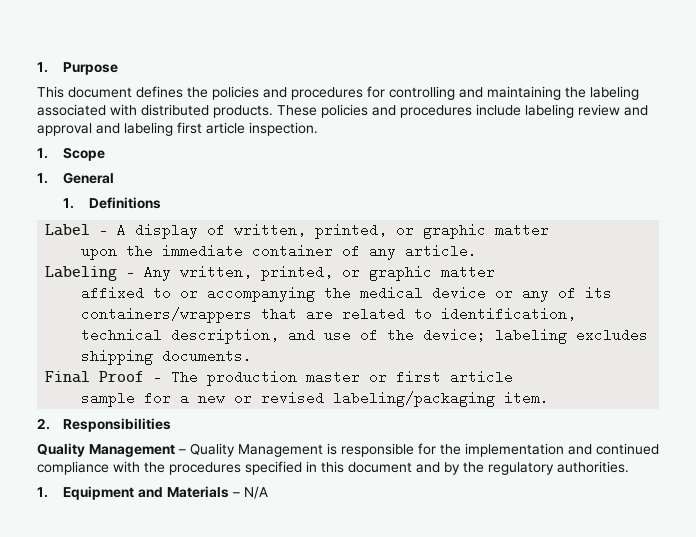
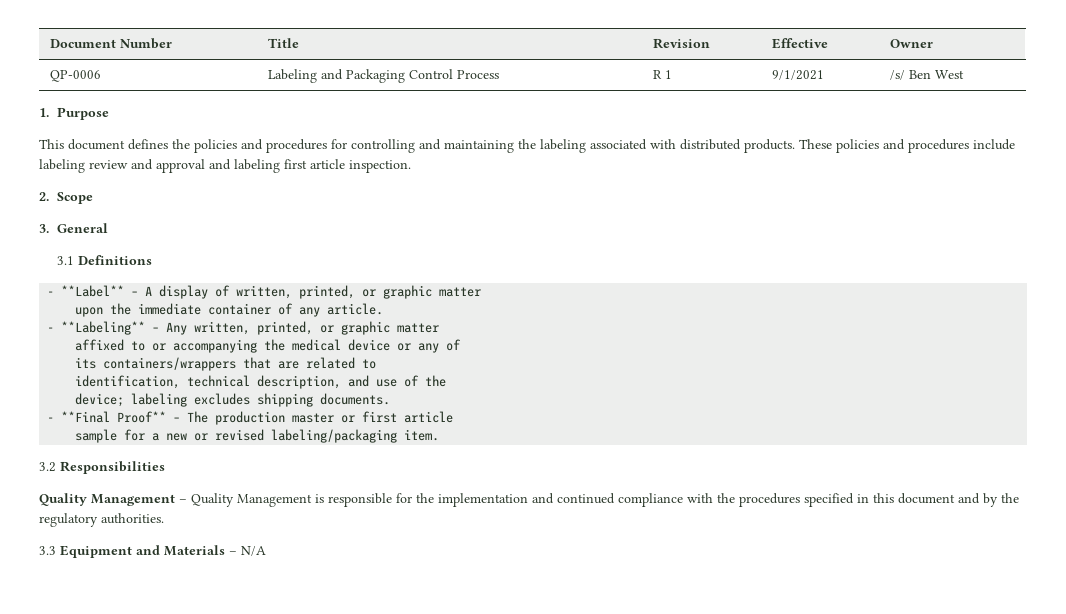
+ Document Number | Title | Revision | Effective | Owner
+ QP-0006 | Labeling and Packaging Control Process | R 1 | 9/1/2021 | /s/ Ben West
- 1. Scope
+ 2. Scope
- 1. General
+ 3. General
- 1. Definitions
+ 3.1 Definitions
- Label – A display of written, printed, or graphic matter
+ - **Label** – A display of written, printed, or graphic matter
- Labeling – Any written, printed, or graphic matter
+ - **Labeling** – Any written, printed, or graphic matter
- affixed to or accompanying the medical device or any of its containers/wrappers that are related to identification, technical description, and use of the device; labeling excludes shipping documents.
+ affixed to or accompanying the medical device or any of
+ its containers/wrappers that are related to
+ identification, technical description, and use of the
+ device; labeling excludes shipping documents.
- Final Proof – The production master or first article
+ - **Final Proof** – The production master or first article
- 2. Responsibilities
+ 3.2 Responsibilities
- 1. Equipment and Materials – N/A
+ 3.3 Equipment and Materials – N/A

